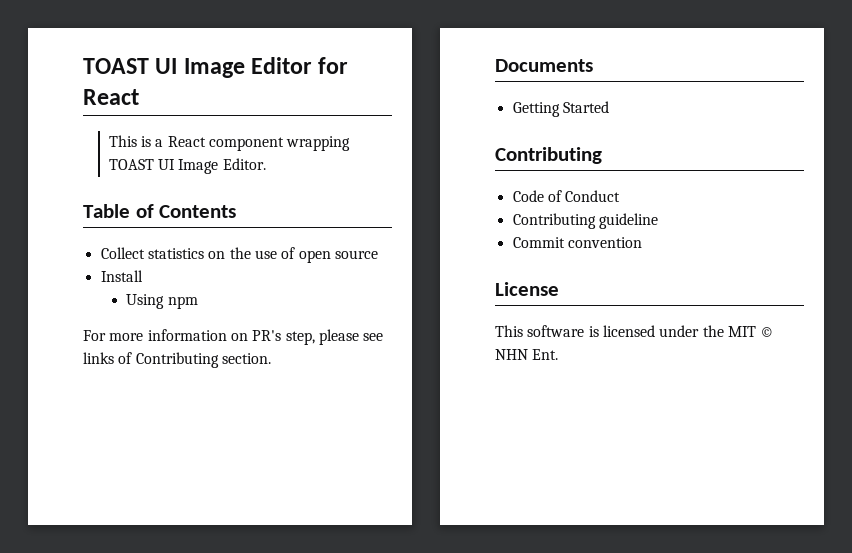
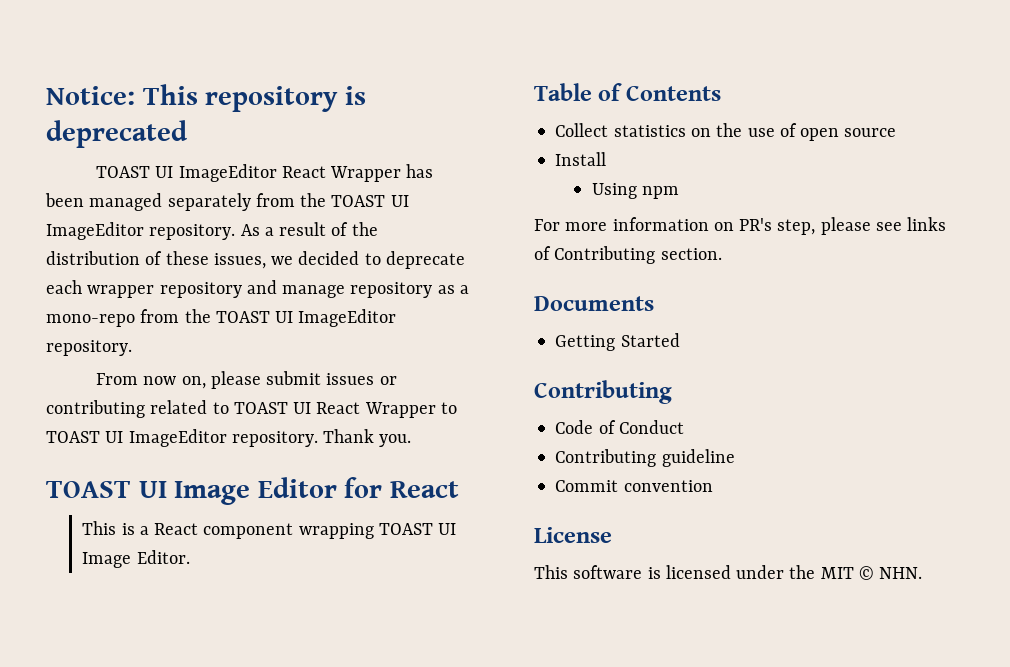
+ Notice: This repository is deprecated
+ TOAST UI ImageEditor React Wrapper has been managed separately from the TOAST UI ImageEditor repository. As a result of the distribution of these issues, we decided to deprecate each wrapper repository and manage repository as a mono-repo from the TOAST UI ImageEditor repository.
+ From now on, please submit issues or contributing related to TOAST UI React Wrapper to TOAST UI ImageEditor repository. Thank you.
- This software is licensed under the MIT © NHN Ent.
+ This software is licensed under the MIT © NHN.

